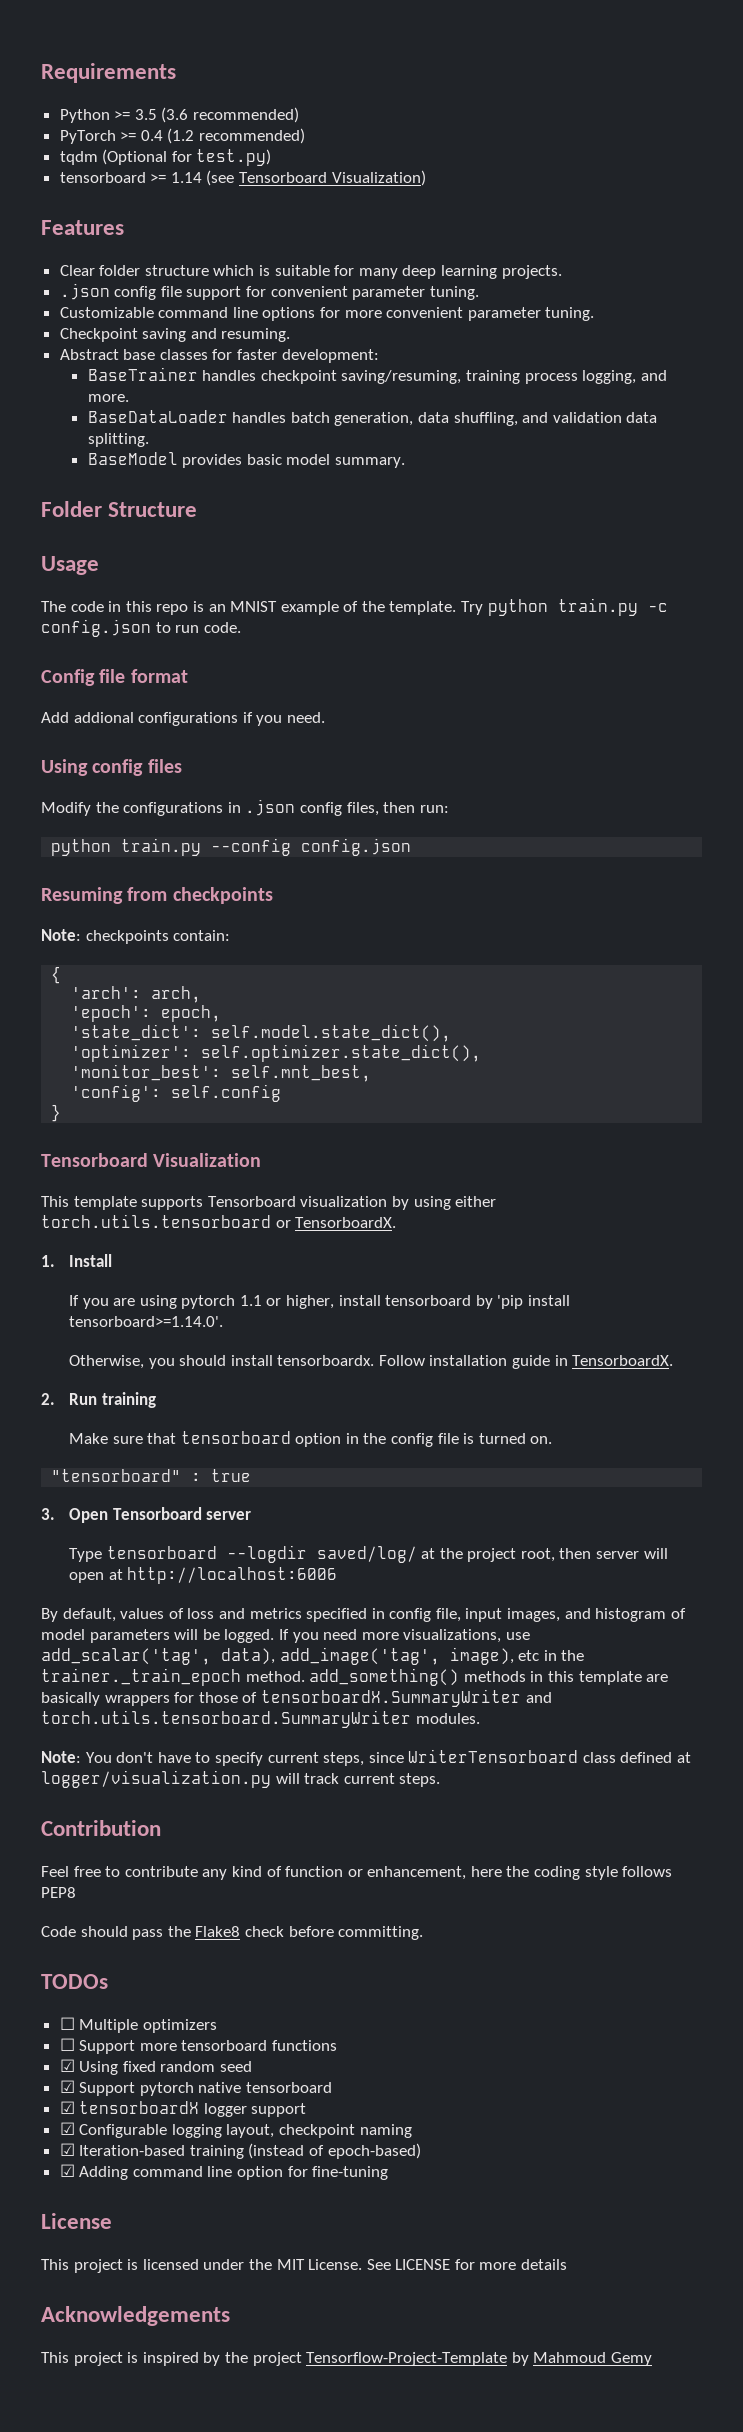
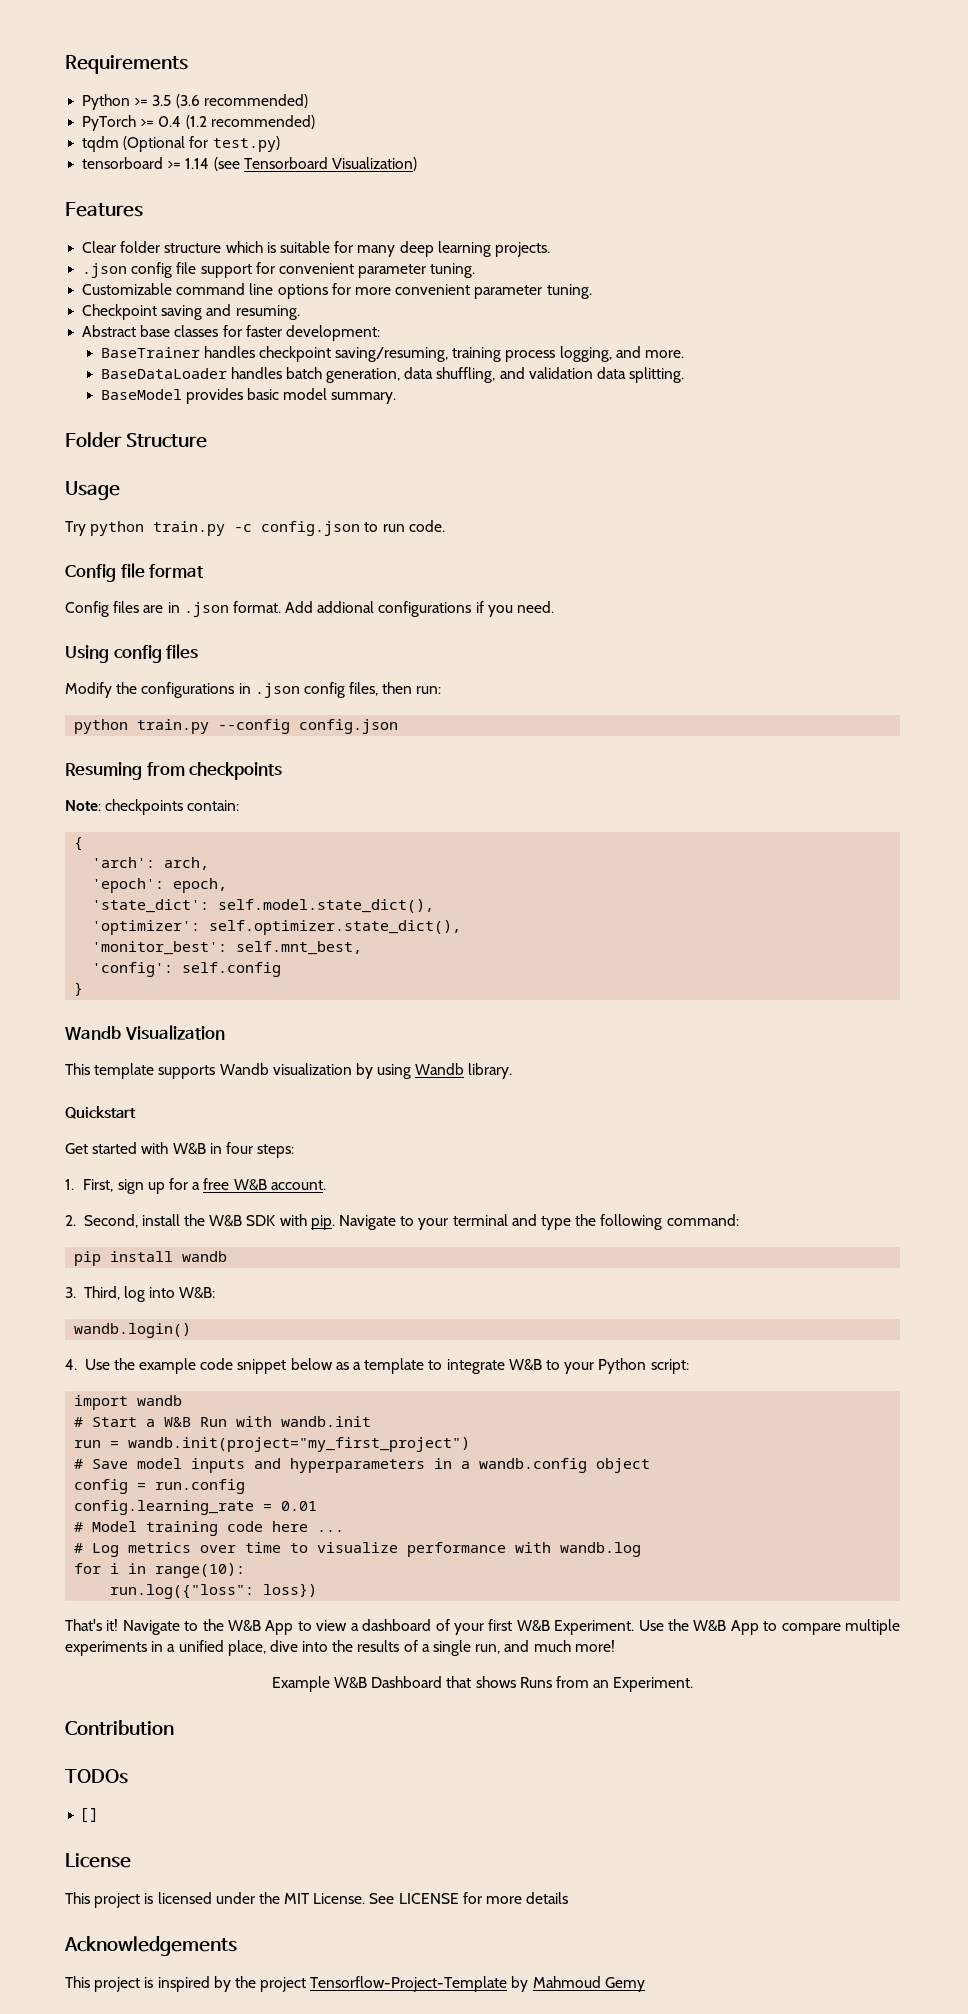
- The code in this repo is an MNIST example of the template.
+ Config files are in .json format.
- Tensorboard Visualization
+ Wandb Visualization
- This template supports Tensorboard visualization by using either torch.utils.tensorboard or TensorboardX.
- 1. Install
- If you are using pytorch 1.1 or higher, install tensorboard by 'pip install tensorboard>=1.14.0'.
- Otherwise, you should install tensorboardx. Follow installation guide in TensorboardX.
- 2. Run training
- Make sure that tensorboard option in the config file is turned on.
- "tensorboard" : true
- 3. Open Tensorboard server
- Type tensorboard --logdir saved/log/ at the project root, then server will open at http://localhost:6006
- By default, values of loss and metrics specified in config file, input images, and histogram of model parameters will be logged. If you need more visualizations, use add_scalar('tag', data), add_image('tag', image), etc in the trainer._train_epoch method. add_something() methods in this template are basically wrappers for those of tensorboardX.SummaryWriter and torch.utils.tensorboard.SummaryWriter modules.
- Note: You don't have to specify current steps, since WriterTensorboard class defined at logger/visualization.py will track current steps.
+ This template supports Wandb visualization by using Wandb library.
+ Quickstart
+ Get started with W&B in four steps:
+ 1. First, sign up for a free W&B account.
+ 2. Second, install the W&B SDK with pip. Navigate to your terminal and type the following command:
+ pip install wandb
+ 3. Third, log into W&B:
+ wandb.login()
+ 4. Use the example code snippet below as a template to integrate W&B to your Python script:
+ import wandb
+ # Start a W&B Run with wandb.init
+ run = wandb.init(project="my_first_project")
+ # Save model inputs and hyperparameters in a wandb.config object
+ config = run.config
+ config.learning_rate = 0.01
+ # Model training code here ...
+ # Log metrics over time to visualize performance with wandb.log
+ for i in range(10):
+ run.log({"loss": loss})
+ That's it! Navigate to the W&B App to view a dashboard of your first W&B Experiment. Use the W&B App to compare multiple experiments in a unified place, dive into the results of a single run, and much more!
+ Example W&B Dashboard that shows Runs from an Experiment.
  Contribution
- Feel free to contribute any kind of function or enhancement, here the coding style follows PEP8
- Code should pass the Flake8 check before committing.
  TODOs
- ☐ Multiple optimizers
- ☐ Support more tensorboard functions
- ☑ Using fixed random seed
- ☑ Support pytorch native tensorboard
- ☑ tensorboardX logger support
- ☑ Configurable logging layout, checkpoint naming
- ☑ Iteration-based training (instead of epoch-based)
- ☑ Adding command line option for fine-tuning
+ [ ]

